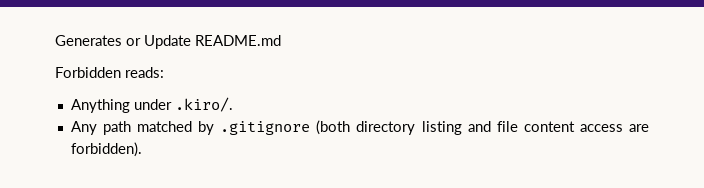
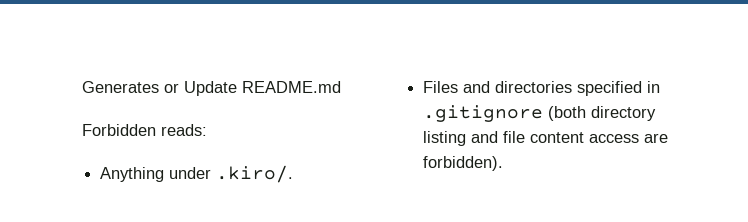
- Any path matched by .gitignore (both directory listing and file content access are forbidden).
+ Files and directories specified in .gitignore (both directory listing and file content access are forbidden).

